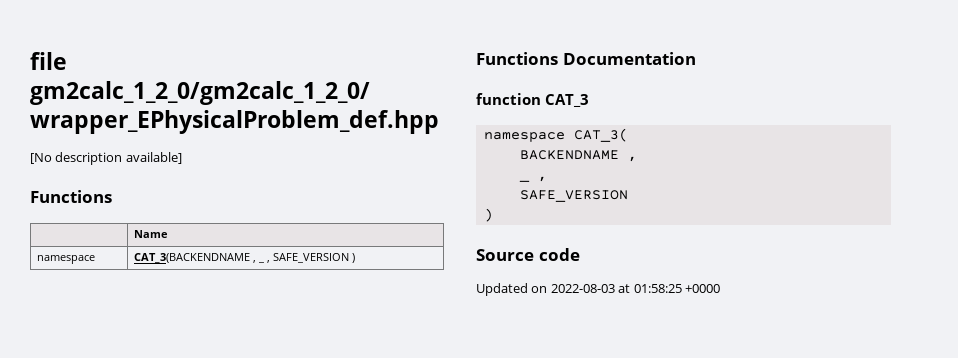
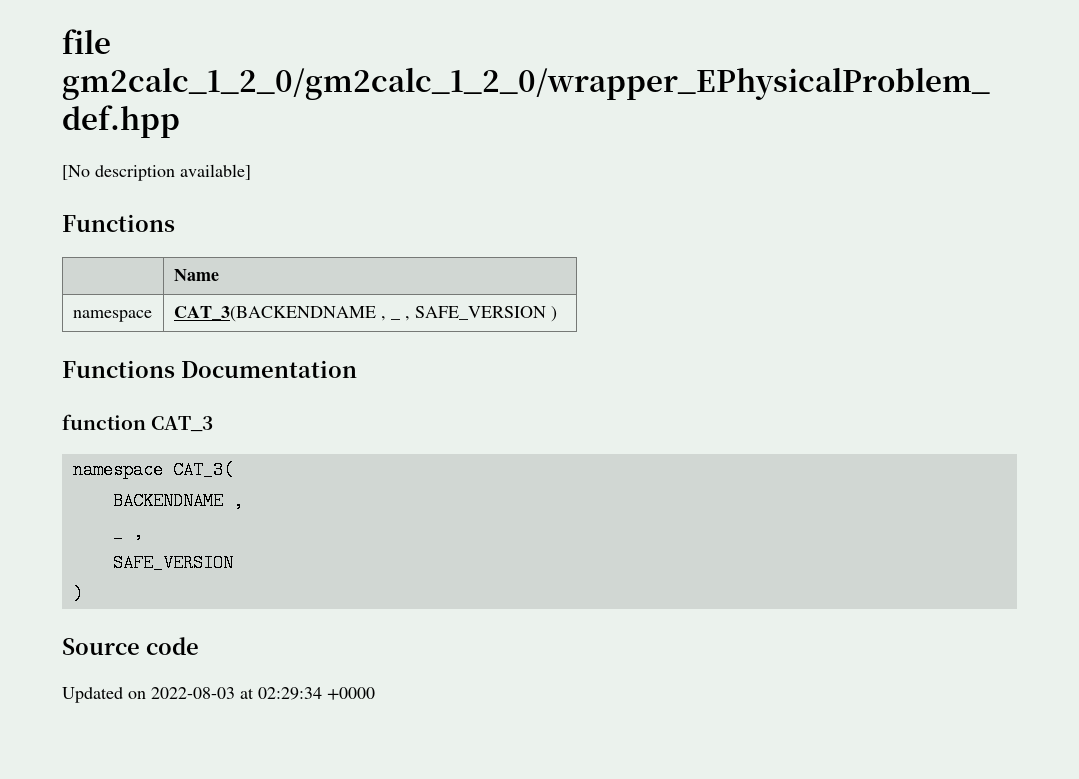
- Updated on 2022-08-03 at 01:58:25 +0000
+ Updated on 2022-08-03 at 02:29:34 +0000

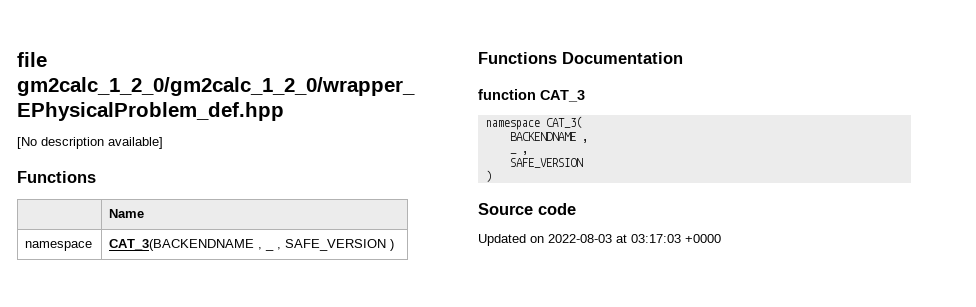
- Updated on 2022-08-03 at 02:29:34 +0000
+ Updated on 2022-08-03 at 03:17:03 +0000

